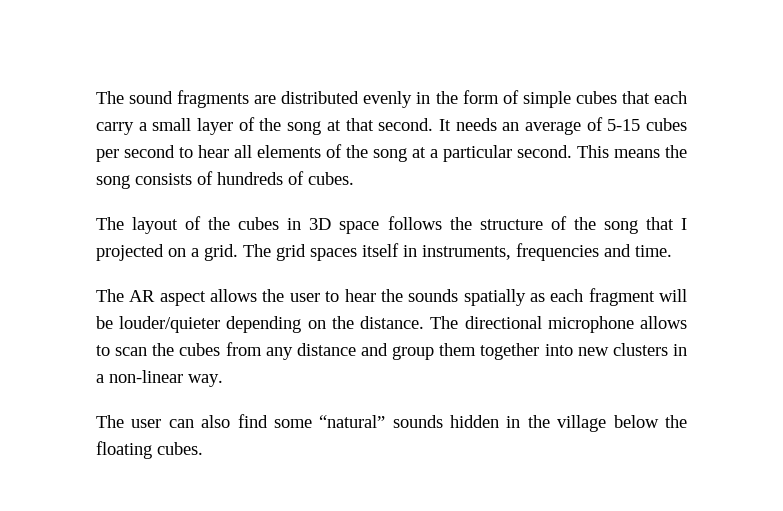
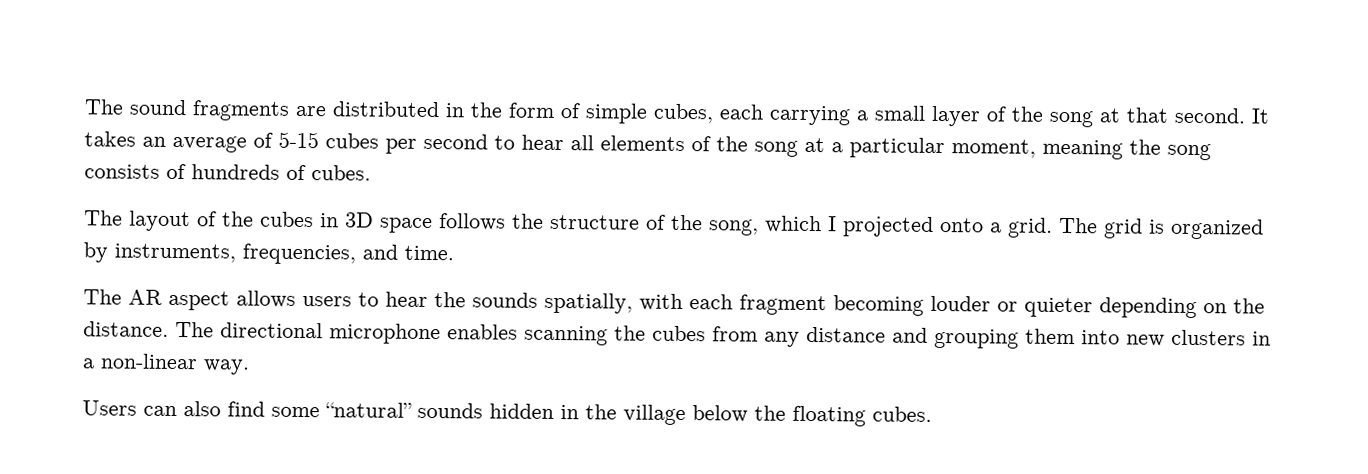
- The sound fragments are distributed evenly in the form of simple cubes that each carry a small layer of the song at that second.
+ The sound fragments are distributed in the form of simple cubes, each carrying a small layer of the song at that second.
- It needs an average of 5-15 cubes per second to hear all elements of the song at a particular second. This means the song consists of hundreds of cubes.
+ It takes an average of 5-15 cubes per second to hear all elements of the song at a particular moment, meaning the song consists of hundreds of cubes.
- The layout of the cubes in 3D space follows the structure of the song that I projected on a grid.
+ The layout of the cubes in 3D space follows the structure of the song, which I projected onto a grid.
- The grid spaces itself in instruments, frequencies and time.
+ The grid is organized by instruments, frequencies, and time.
- The AR aspect allows the user to hear the sounds spatially as each fragment will be louder/quieter depending on the distance.
+ The AR aspect allows users to hear the sounds spatially, with each fragment becoming louder or quieter depending on the distance.
- The directional microphone allows to scan the cubes from any distance and group them together into new clusters in a non-linear way.
+ The directional microphone enables scanning the cubes from any distance and grouping them into new clusters in a non-linear way.
- The user can also find some “natural” sounds hidden in the village below the floating cubes.
+ Users can also find some “natural” sounds hidden in the village below the floating cubes.

